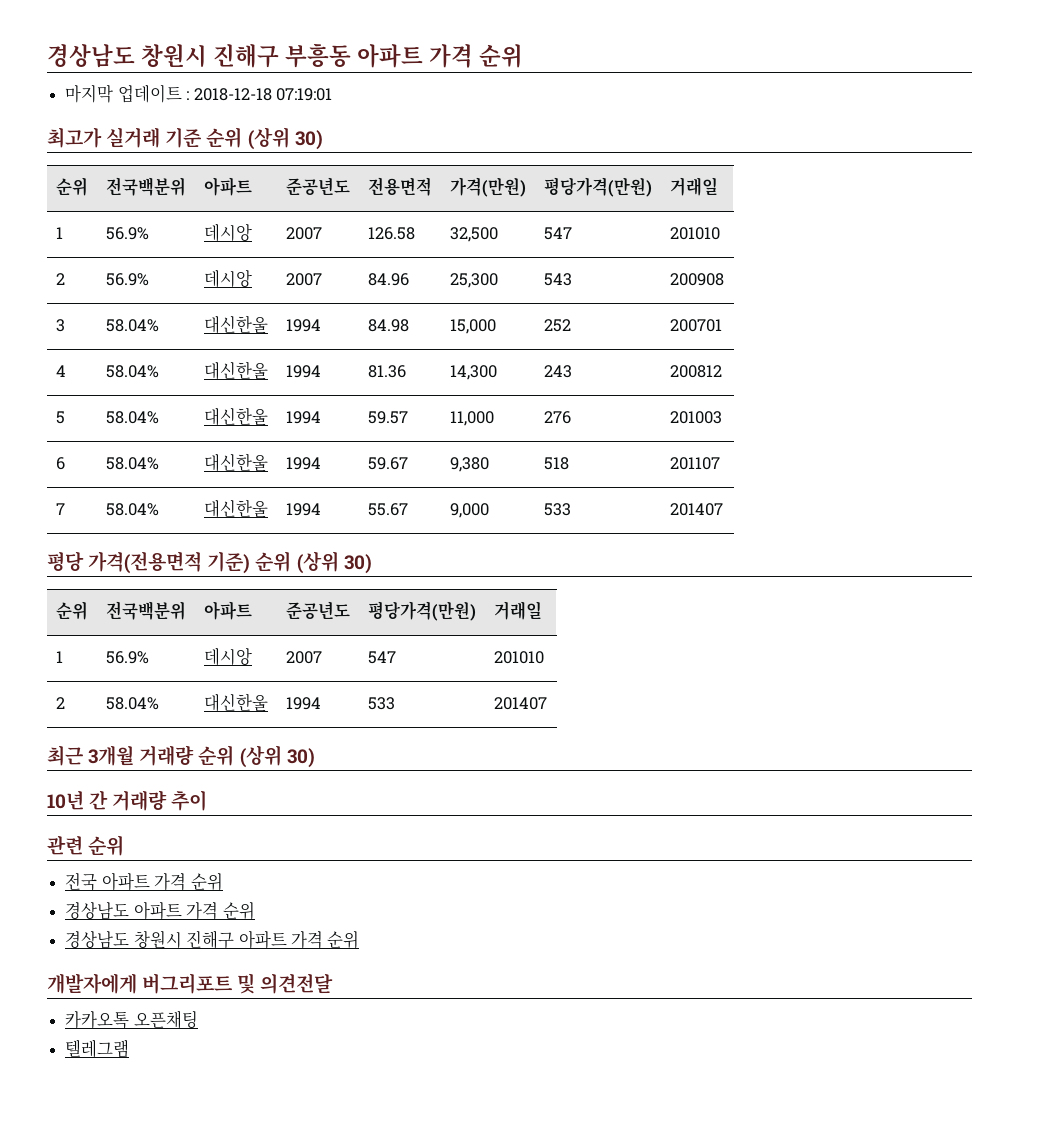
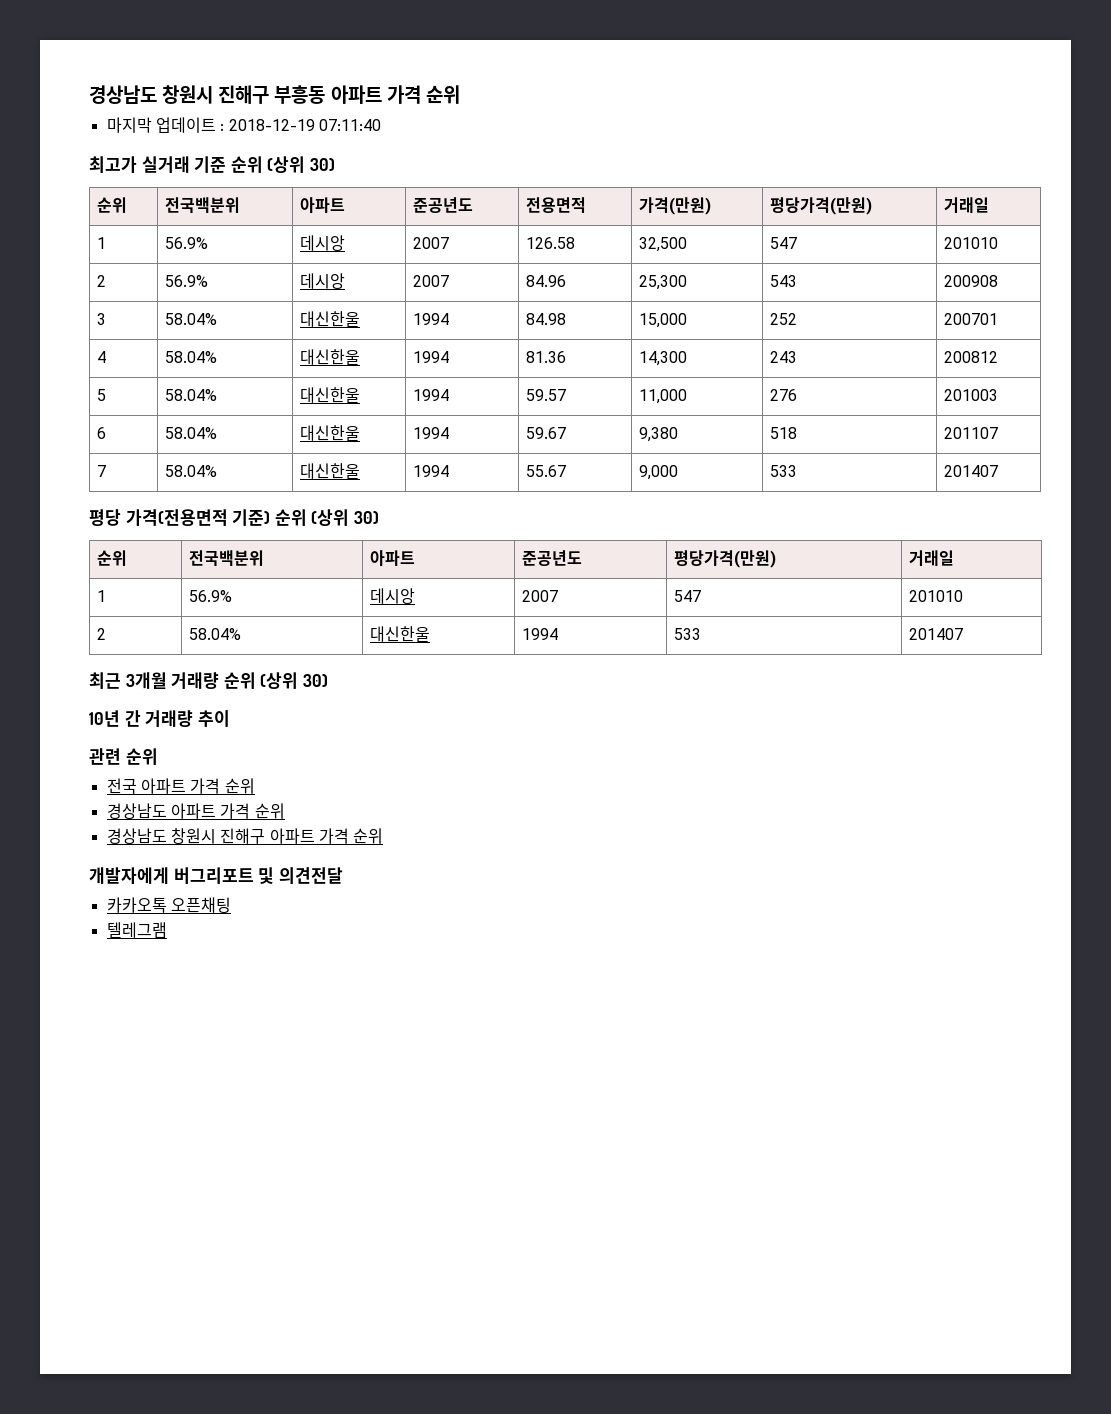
- 마지막 업데이트 : 2018-12-18 07:19:01
+ 마지막 업데이트 : 2018-12-19 07:11:40

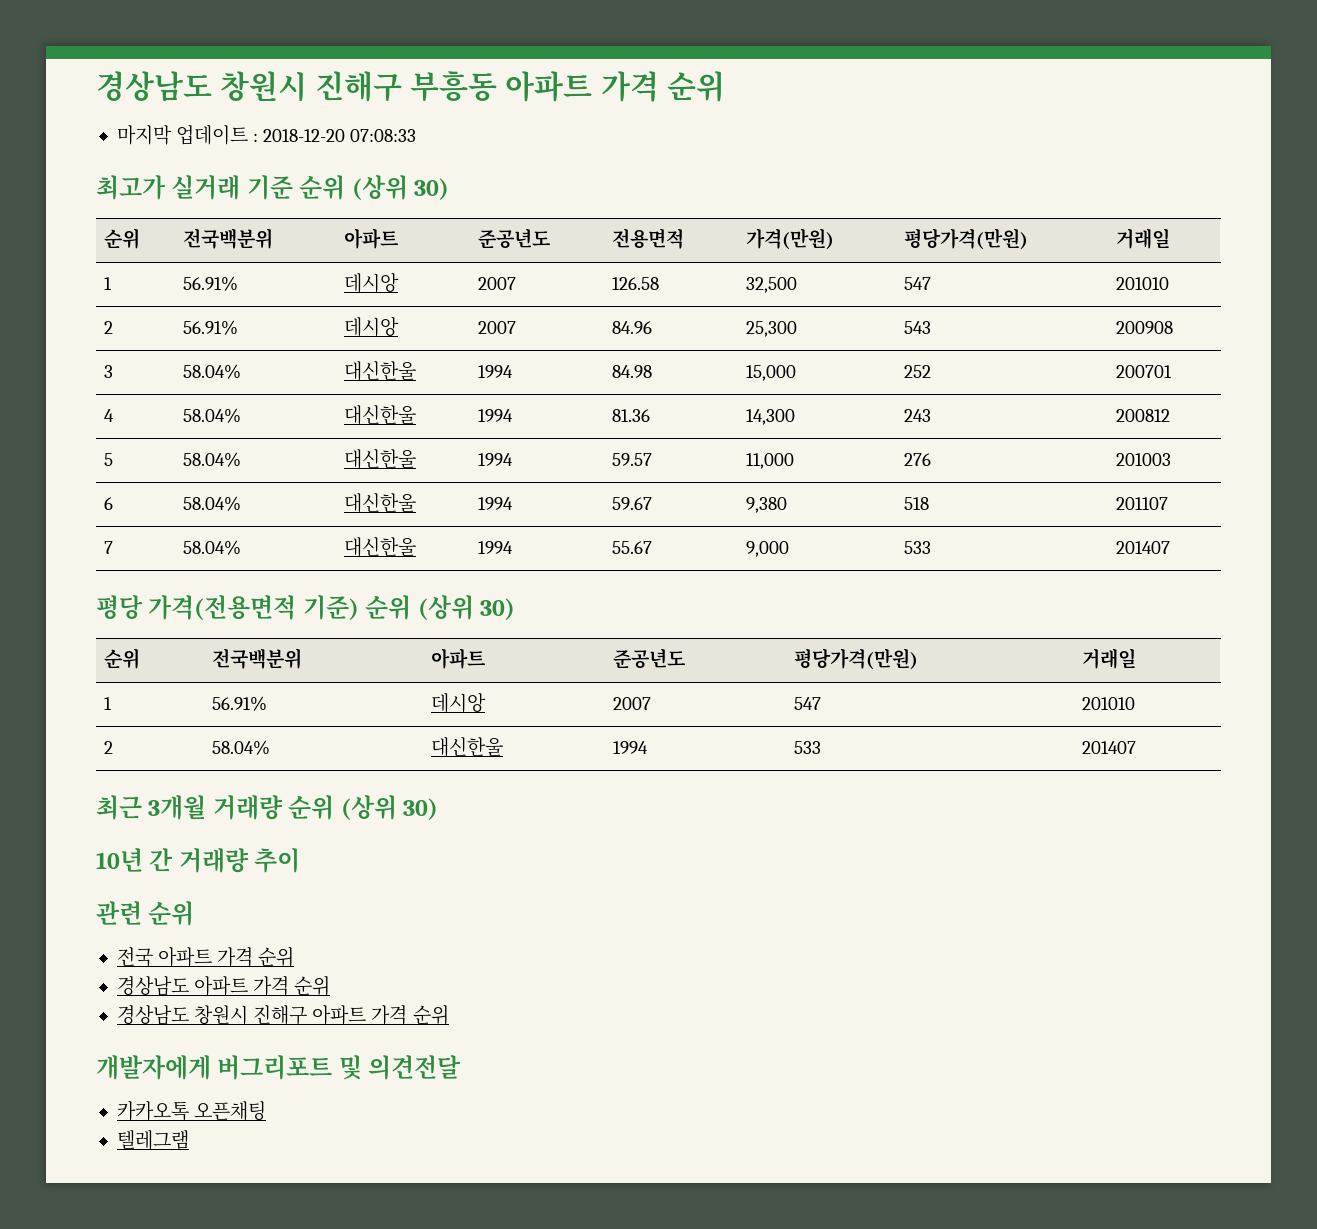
- 마지막 업데이트 : 2018-12-19 07:11:40
+ 마지막 업데이트 : 2018-12-20 07:08:33
- 1 | 56.9% | 데시앙 | 2007 | 126.58 | 32,500 | 547 | 201010
+ 1 | 56.91% | 데시앙 | 2007 | 126.58 | 32,500 | 547 | 201010
- 2 | 56.9% | 데시앙 | 2007 | 84.96 | 25,300 | 543 | 200908
+ 2 | 56.91% | 데시앙 | 2007 | 84.96 | 25,300 | 543 | 200908
- 1 | 56.9% | 데시앙 | 2007 | 547 | 201010
+ 1 | 56.91% | 데시앙 | 2007 | 547 | 201010

